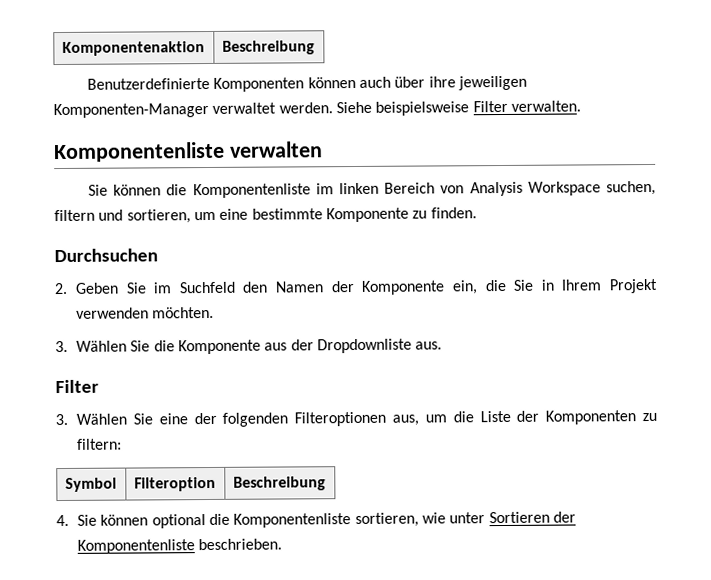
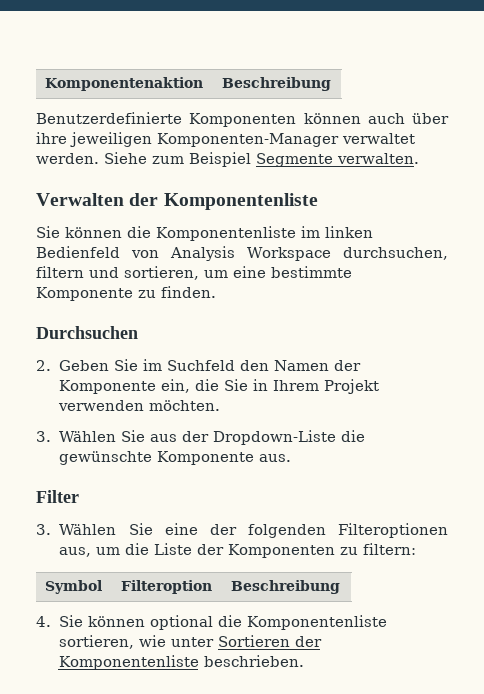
- Siehe beispielsweise Filter verwalten.
+ Siehe zum Beispiel Segmente verwalten.
- Komponentenliste verwalten
+ Verwalten der Komponentenliste
- Sie können die Komponentenliste im linken Bereich von Analysis Workspace suchen, filtern und sortieren, um eine bestimmte Komponente zu finden.
+ Sie können die Komponentenliste im linken Bedienfeld von Analysis Workspace durchsuchen, filtern und sortieren, um eine bestimmte Komponente zu finden.
- 3. Wählen Sie die Komponente aus der Dropdownliste aus.
+ 3. Wählen Sie aus der Dropdown-Liste die gewünschte Komponente aus.

